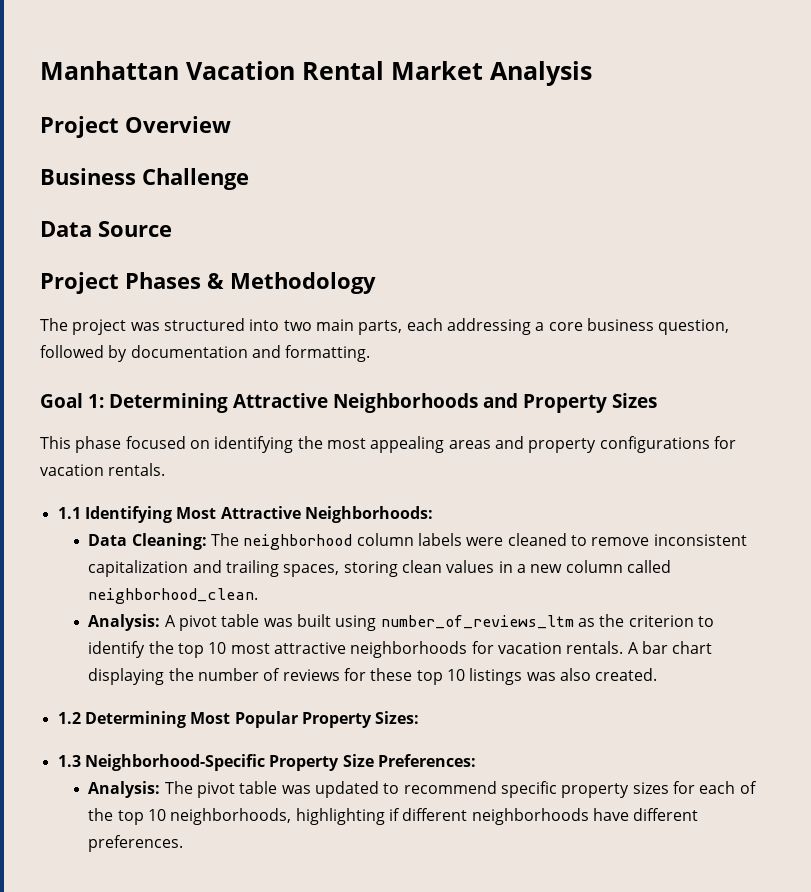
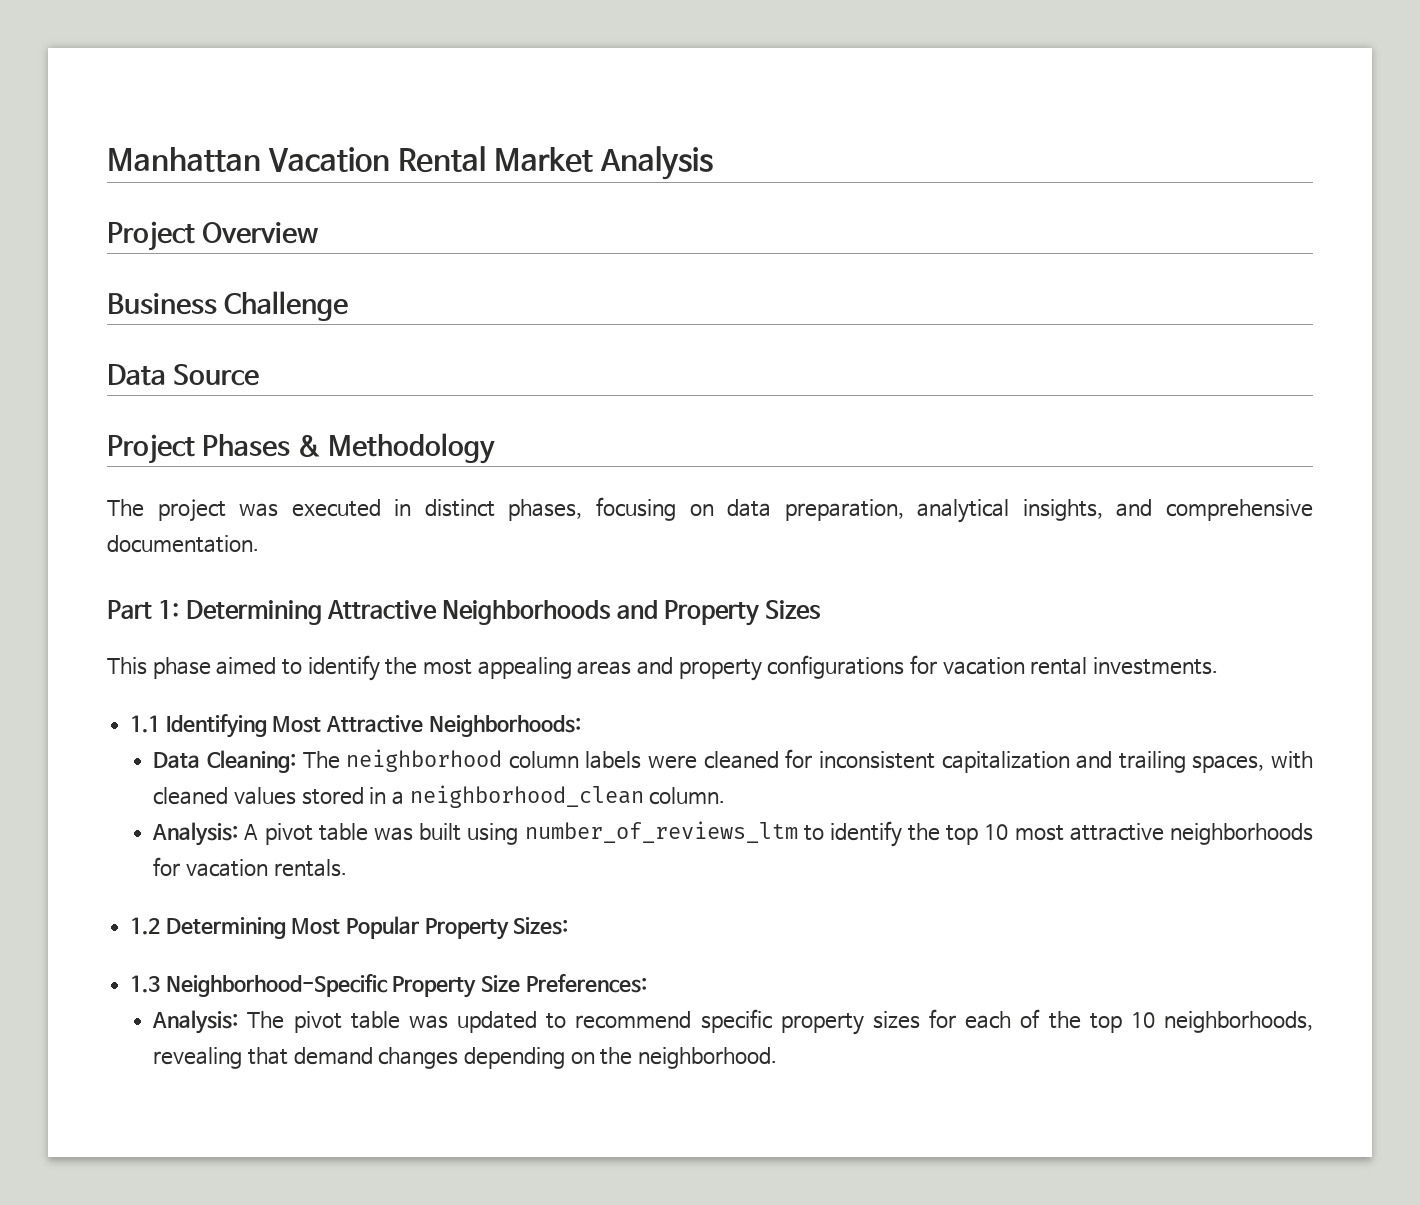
- The project was structured into two main parts, each addressing a core business question, followed by documentation and formatting.
- Goal 1: Determining Attractive Neighborhoods and Property Sizes
+ The project was executed in distinct phases, focusing on data preparation, analytical insights, and comprehensive documentation.
+ Part 1: Determining Attractive Neighborhoods and Property Sizes
- This phase focused on identifying the most appealing areas and property configurations for vacation rentals.
+ This phase aimed to identify the most appealing areas and property configurations for vacation rental investments.
- Data Cleaning: The neighborhood column labels were cleaned to remove inconsistent capitalization and trailing spaces, storing clean values in a new column called neighborhood_clean.
+ Data Cleaning: The neighborhood column labels were cleaned for inconsistent capitalization and trailing spaces, with cleaned values stored in a neighborhood_clean column.
- Analysis: A pivot table was built using number_of_reviews_ltm as the criterion to identify the top 10 most attractive neighborhoods for vacation rentals. A bar chart displaying the number of reviews for these top 10 listings was also created.
+ Analysis: A pivot table was built using number_of_reviews_ltm to identify the top 10 most attractive neighborhoods for vacation rentals.
- Analysis: The pivot table was updated to recommend specific property sizes for each of the top 10 neighborhoods, highlighting if different neighborhoods have different preferences.
+ Analysis: The pivot table was updated to recommend specific property sizes for each of the top 10 neighborhoods, revealing that demand changes depending on the neighborhood.

